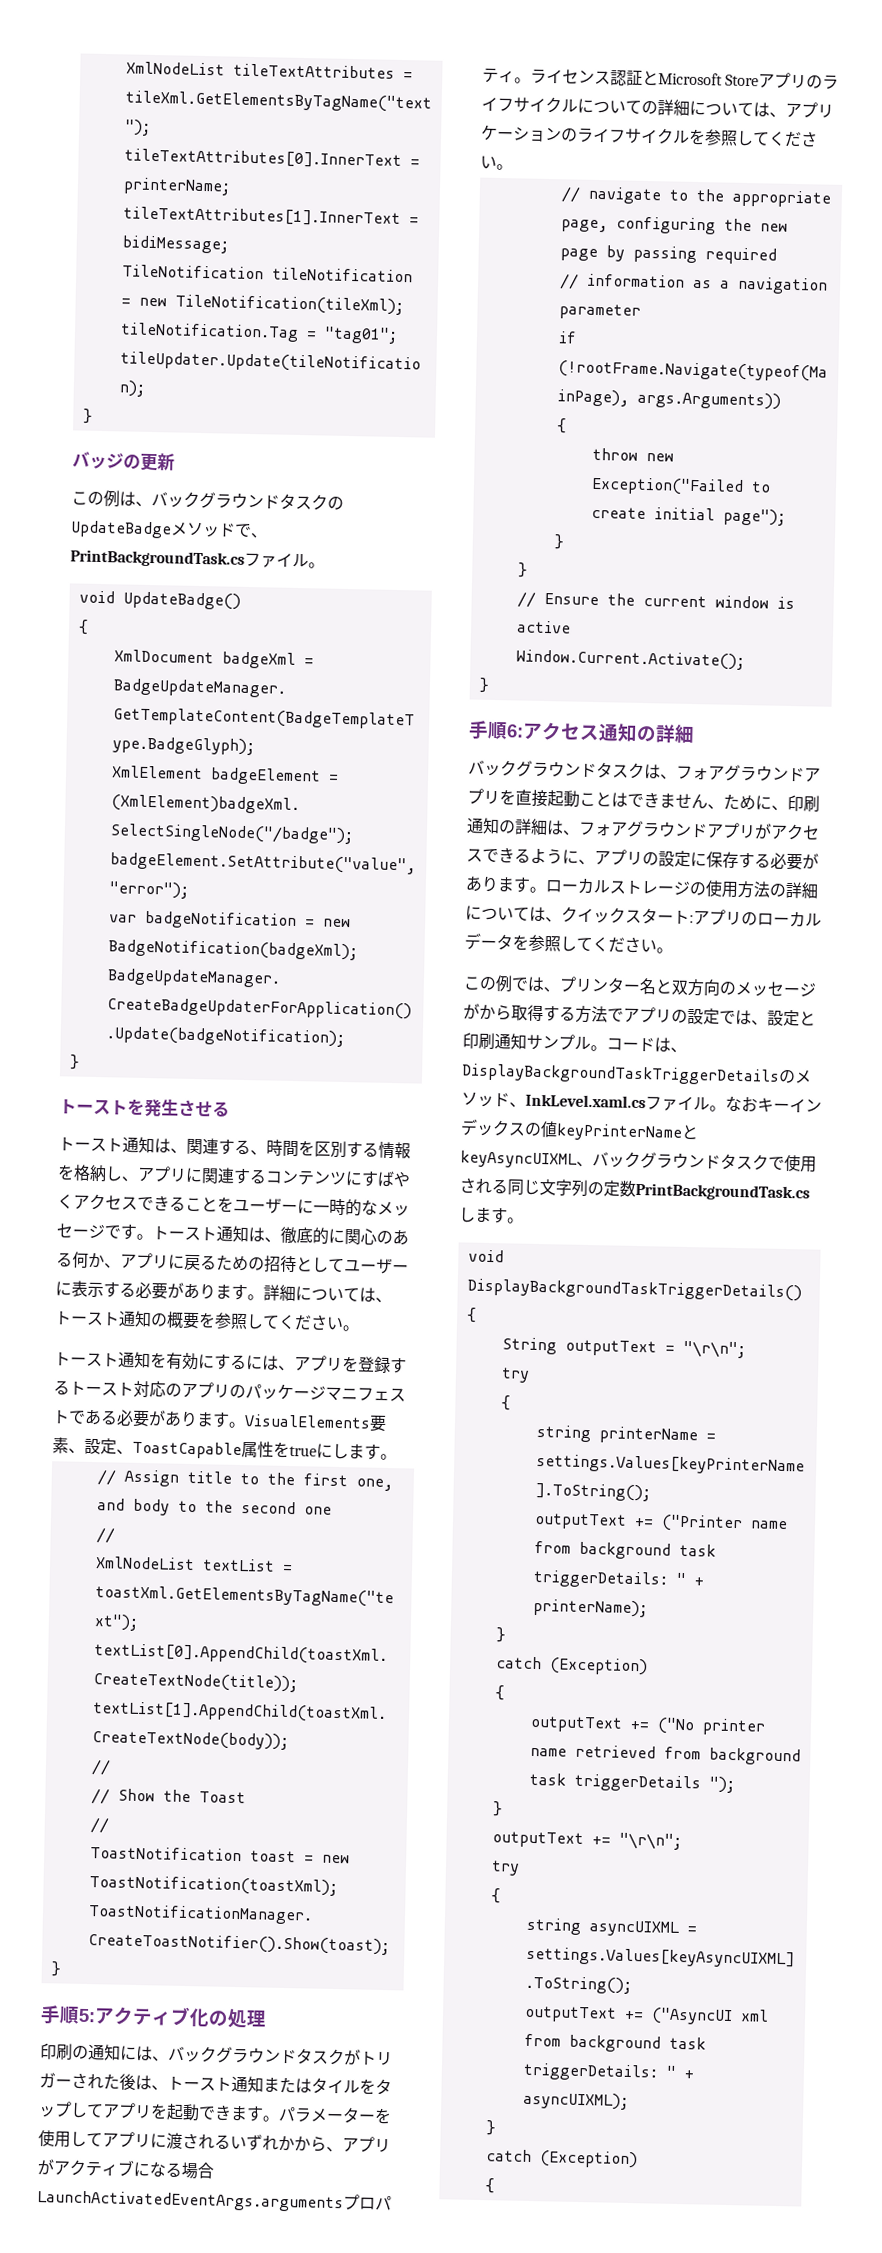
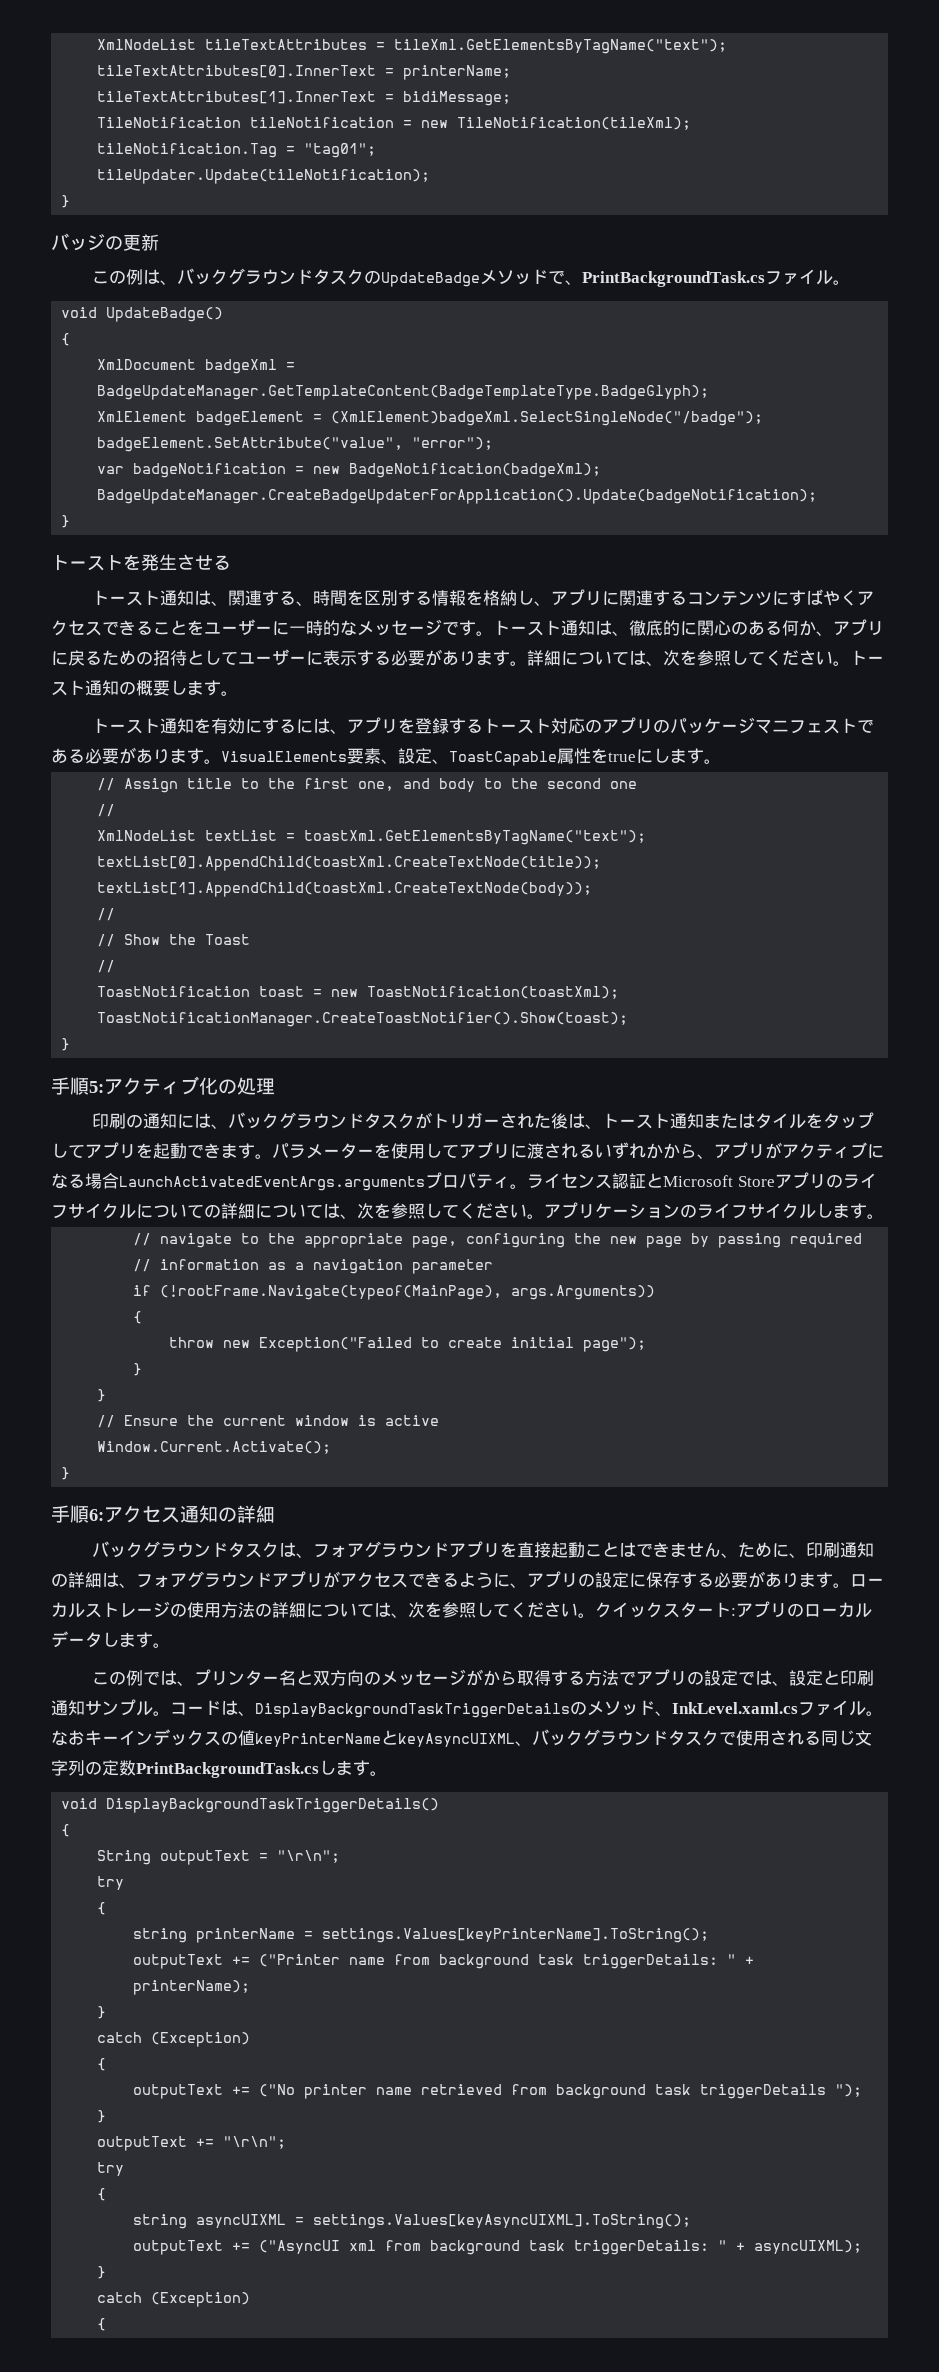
- 詳細については、トースト通知の概要を参照してください。
+ 詳細については、次を参照してください。トースト通知の概要します。
- ライセンス認証とMicrosoft Storeアプリのライフサイクルについての詳細については、アプリケーションのライフサイクルを参照してください。
+ ライセンス認証とMicrosoft Storeアプリのライフサイクルについての詳細については、次を参照してください。アプリケーションのライフサイクルします。
- ローカルストレージの使用方法の詳細については、クイックスタート:アプリのローカルデータを参照してください。
+ ローカルストレージの使用方法の詳細については、次を参照してください。クイックスタート:アプリのローカルデータします。

